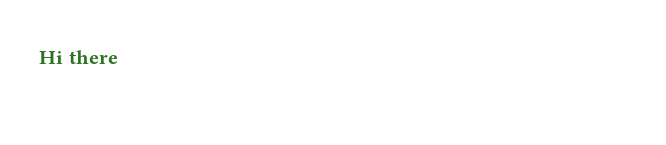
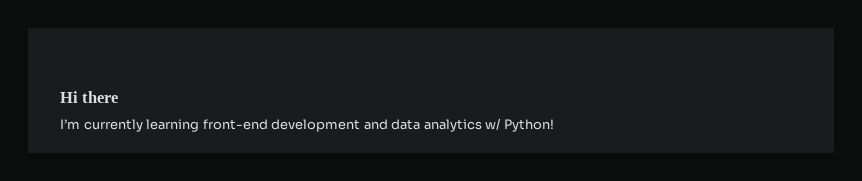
+ I’m currently learning front-end development and data analytics w/ Python!

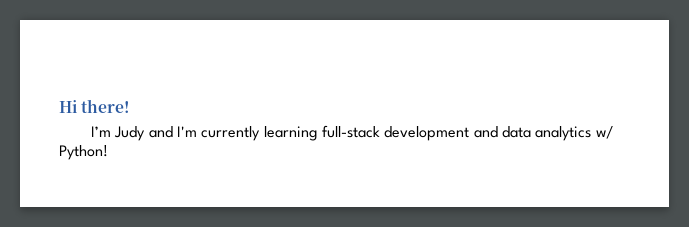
- Hi there
- I’m currently learning front-end development and data analytics w/ Python!
+ Hi there!
+ I’m Judy and I'm currently learning full-stack development and data analytics w/ Python!

